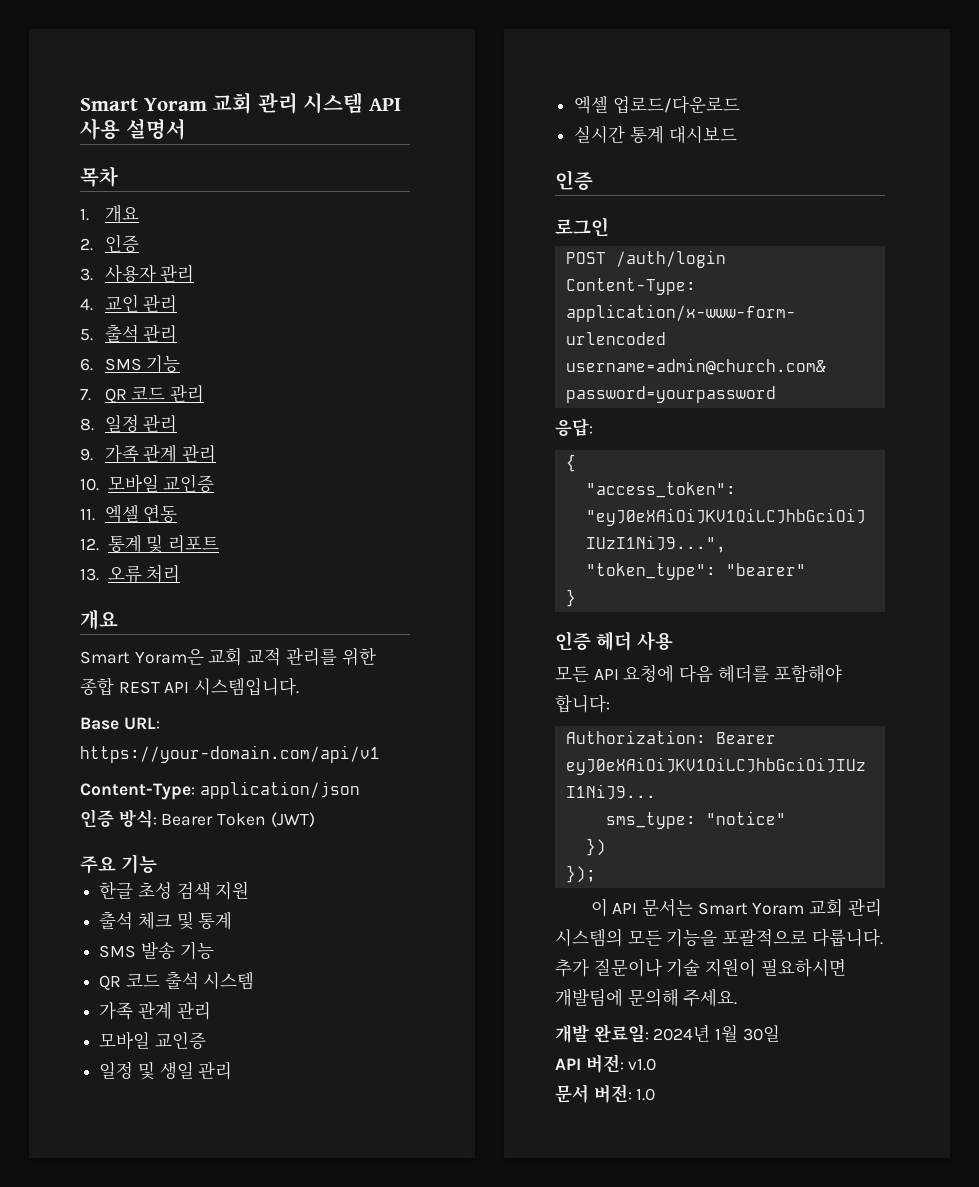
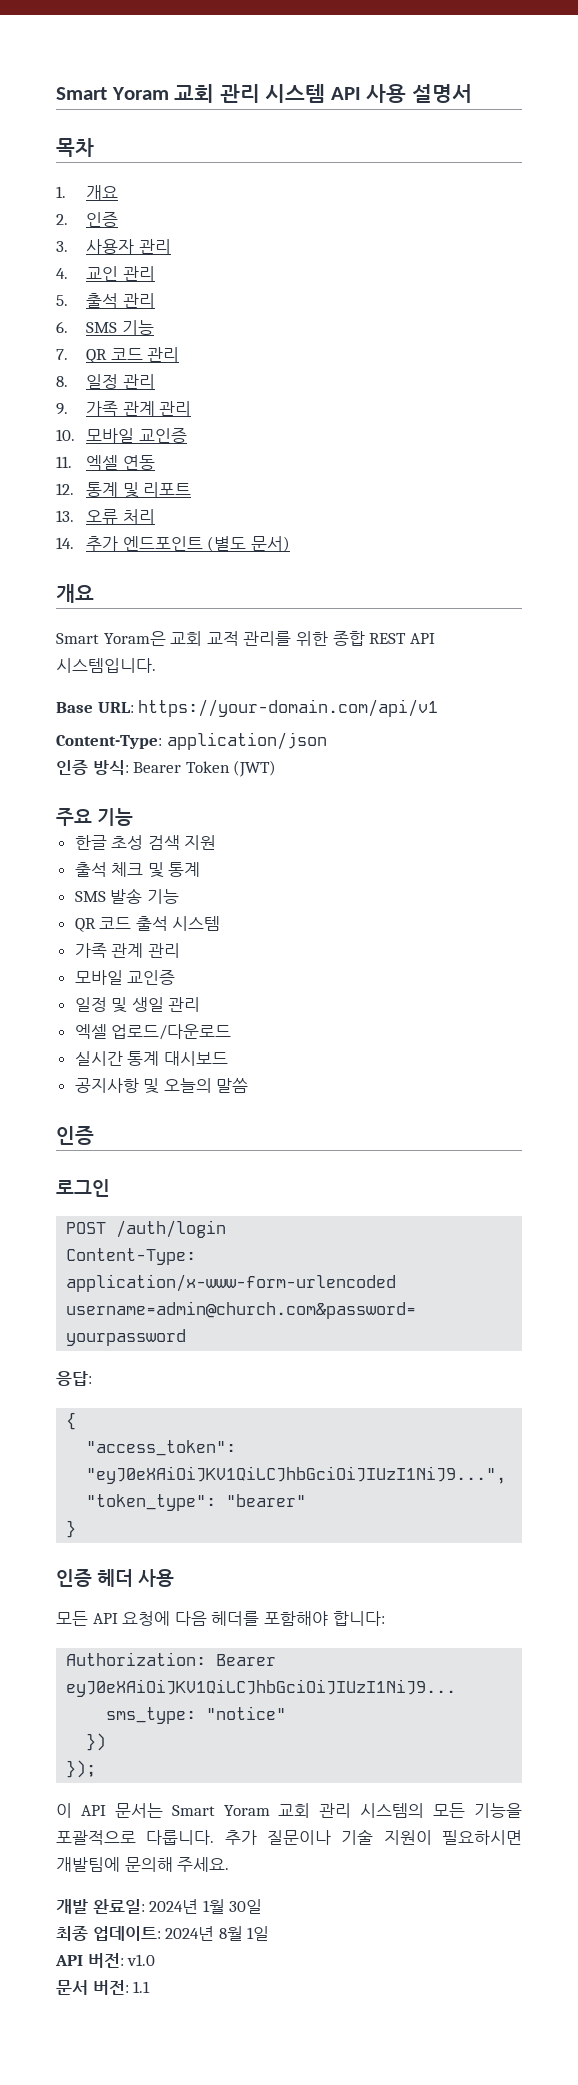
+ 14. 추가 엔드포인트 (별도 문서)
+ 공지사항 및 오늘의 말씀
+ 최종 업데이트: 2024년 8월 1일
- 문서 버전: 1.0
+ 문서 버전: 1.1

